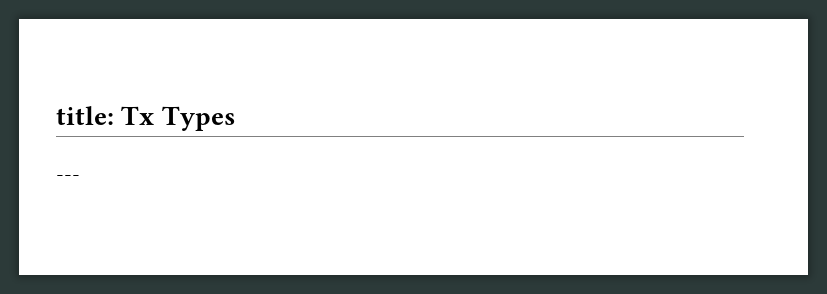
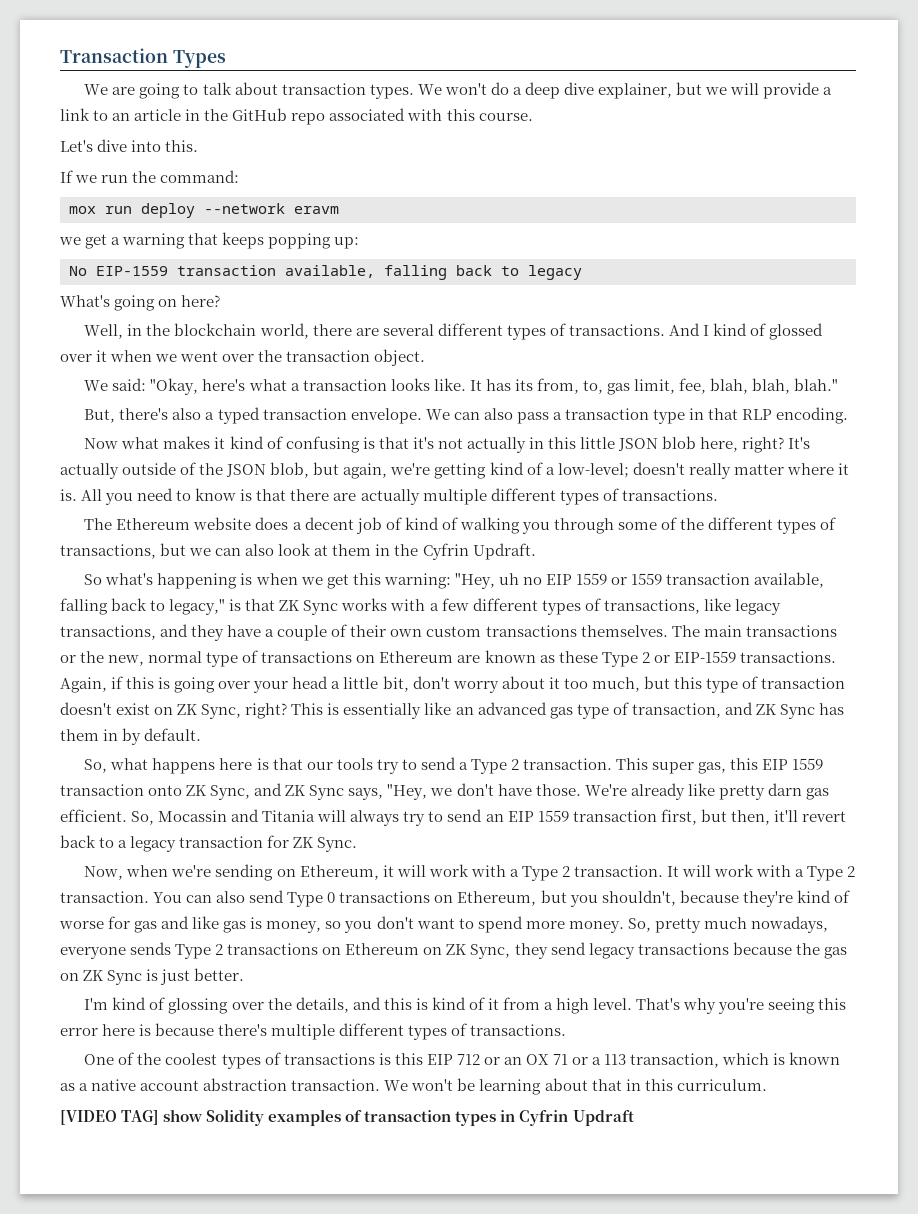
- title: Tx Types
+ Transaction Types
- ---
+ We are going to talk about transaction types. We won't do a deep dive explainer, but we will provide a link to an article in the GitHub repo associated with this course.
+ Let's dive into this.
+ If we run the command:
+ mox run deploy --network eravm
+ we get a warning that keeps popping up:
+ No EIP-1559 transaction available, falling back to legacy
+ What's going on here?
+ Well, in the blockchain world, there are several different types of transactions. And I kind of glossed over it when we went over the transaction object.
+ We said: "Okay, here's what a transaction looks like. It has its from, to, gas limit, fee, blah, blah, blah."
+ But, there's also a typed transaction envelope. We can also pass a transaction type in that RLP encoding.
+ Now what makes it kind of confusing is that it's not actually in this little JSON blob here, right? It's actually outside of the JSON blob, but again, we're getting kind of a low-level; doesn't really matter where it is. All you need to know is that there are actually multiple different types of transactions.
+ The Ethereum website does a decent job of kind of walking you through some of the different types of transactions, but we can also look at them in the Cyfrin Updraft.
+ So what's happening is when we get this warning: "Hey, uh no EIP 1559 or 1559 transaction available, falling back to legacy," is that ZK Sync works with a few different types of transactions, like legacy transactions, and they have a couple of their own custom transactions themselves. The main transactions or the new, normal type of transactions on Ethereum are known as these Type 2 or EIP-1559 transactions. Again, if this is going over your head a little bit, don't worry about it too much, but this type of transaction doesn't exist on ZK Sync, right? This is essentially like an advanced gas type of transaction, and ZK Sync has them in by default.
+ So, what happens here is that our tools try to send a Type 2 transaction. This super gas, this EIP 1559 transaction onto ZK Sync, and ZK Sync says, "Hey, we don't have those. We're already like pretty darn gas efficient. So, Mocassin and Titania will always try to send an EIP 1559 transaction first, but then, it'll revert back to a legacy transaction for ZK Sync.
+ Now, when we're sending on Ethereum, it will work with a Type 2 transaction. It will work with a Type 2 transaction. You can also send Type 0 transactions on Ethereum, but you shouldn't, because they're kind of worse for gas and like gas is money, so you don't want to spend more money. So, pretty much nowadays, everyone sends Type 2 transactions on Ethereum on ZK Sync, they send legacy transactions because the gas on ZK Sync is just better.
+ I'm kind of glossing over the details, and this is kind of it from a high level. That's why you're seeing this error here is because there's multiple different types of transactions.
+ One of the coolest types of transactions is this EIP 712 or an OX 71 or a 113 transaction, which is known as a native account abstraction transaction. We won't be learning about that in this curriculum.
+ [VIDEO TAG] show Solidity examples of transaction types in Cyfrin Updraft

